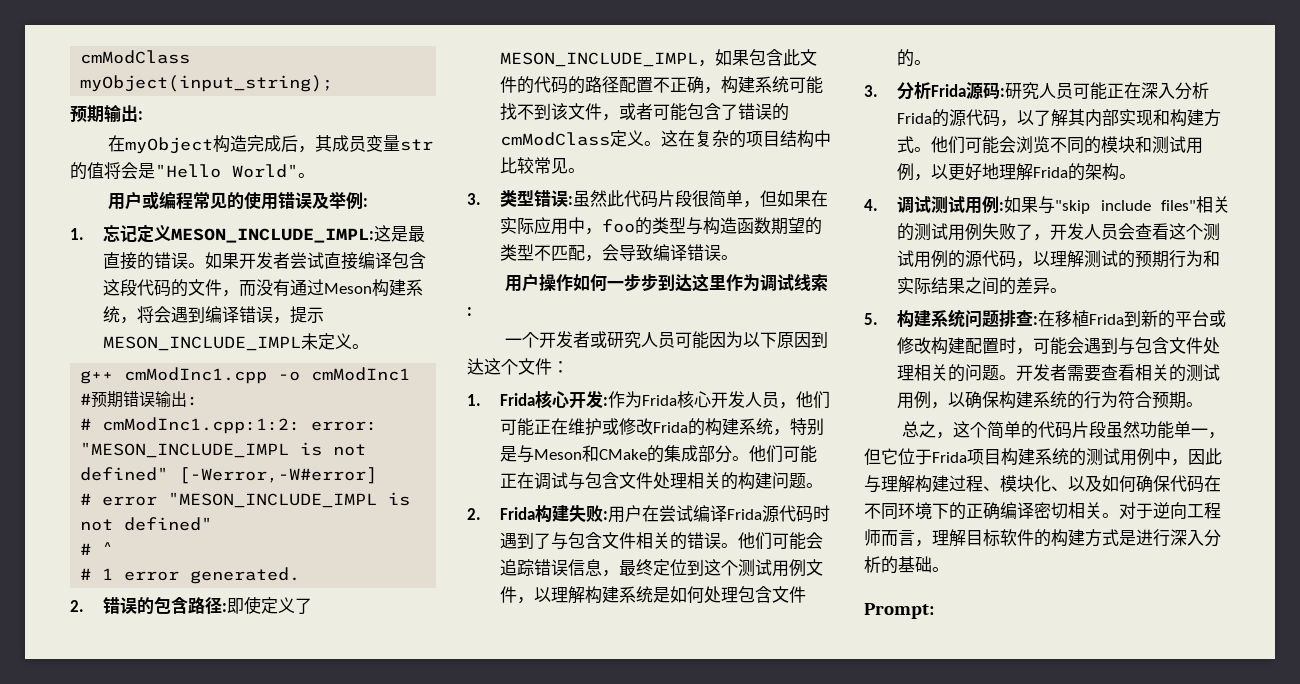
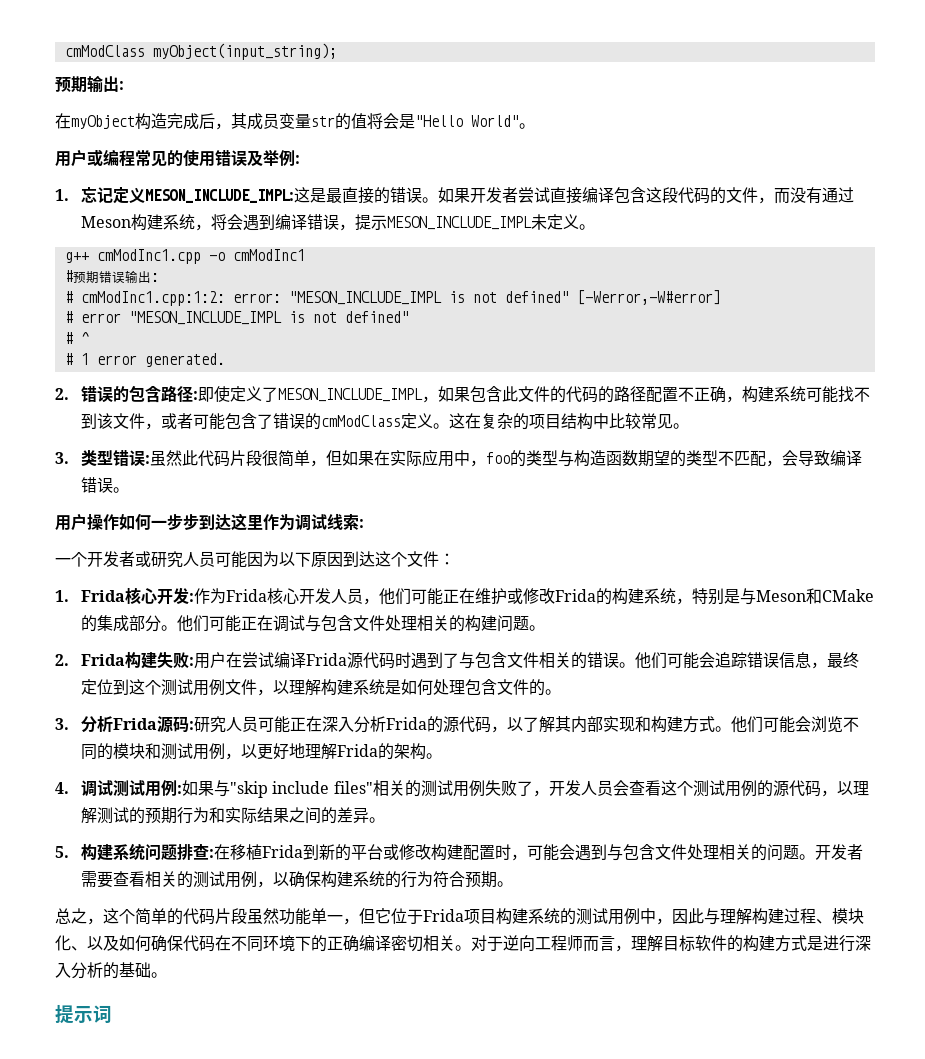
- Prompt:
+ 提示词

